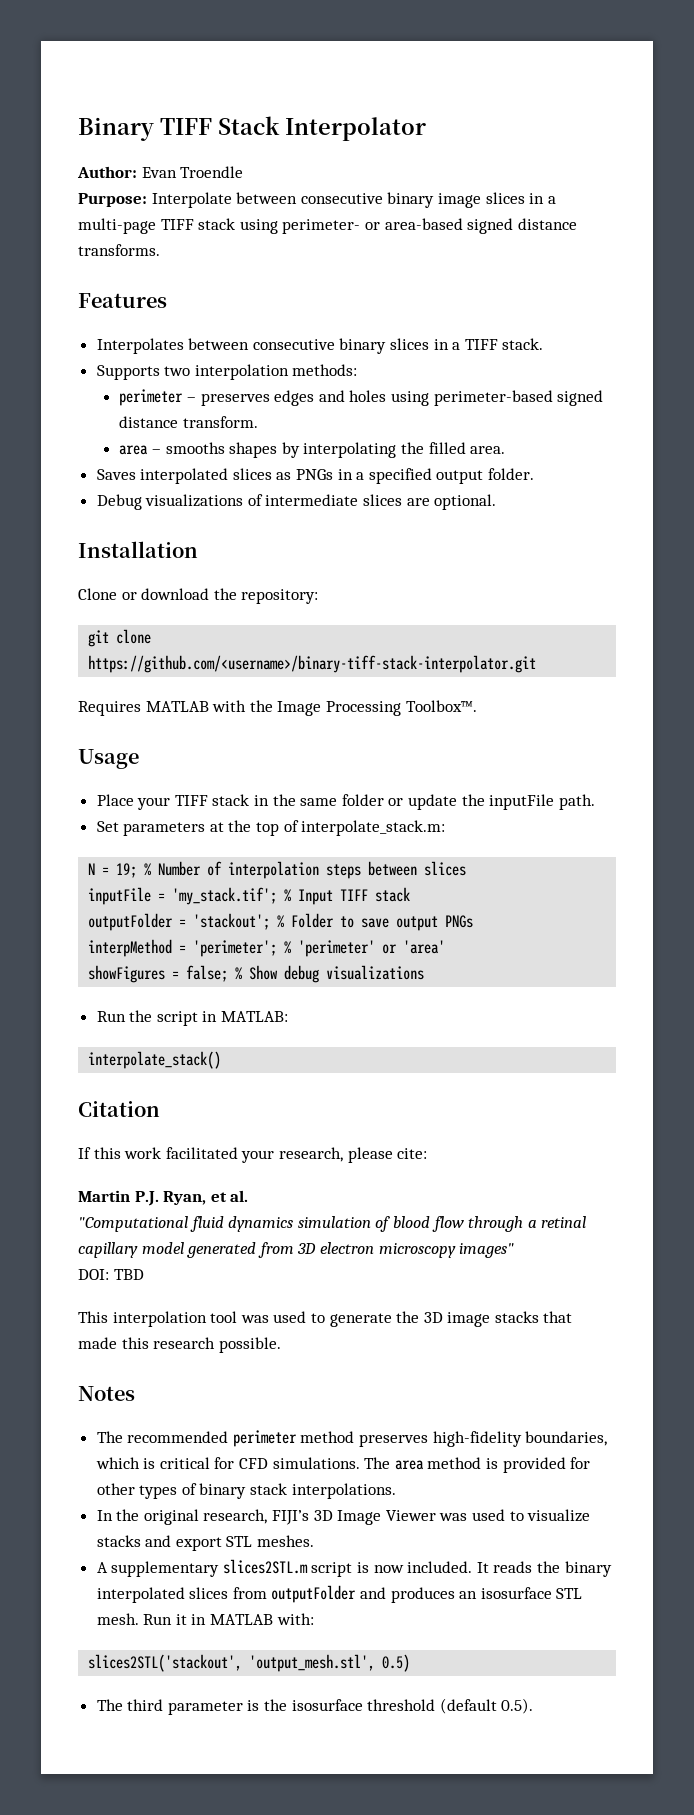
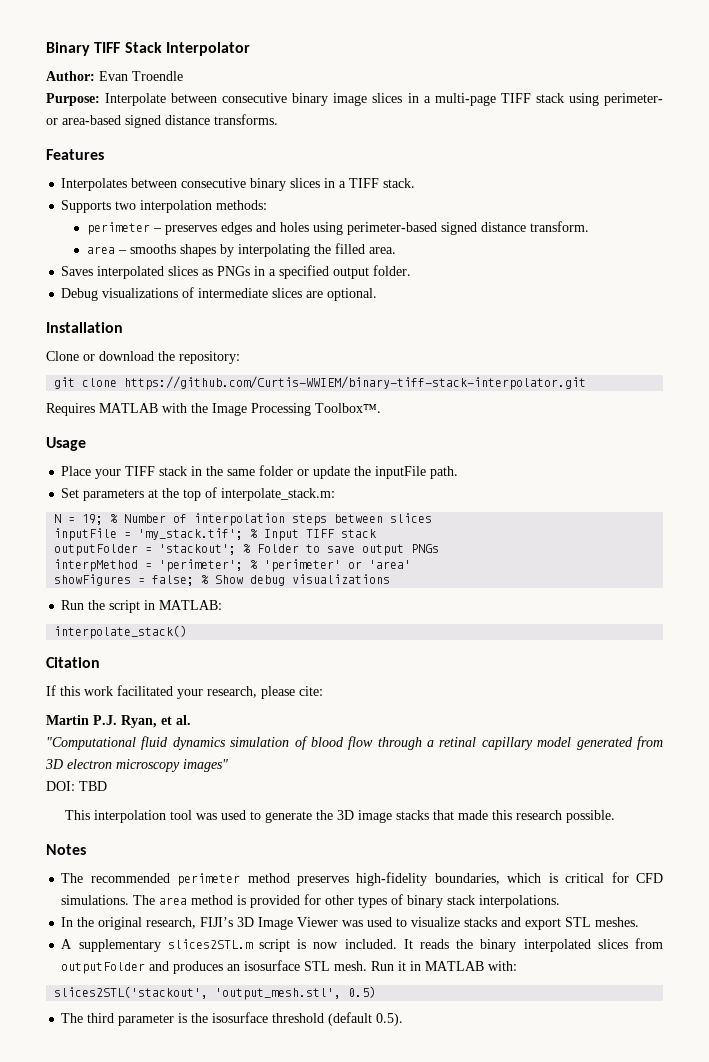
- git clone https://github.com/<username>/binary-tiff-stack-interpolator.git
+ git clone https://github.com/Curtis-WWIEM/binary-tiff-stack-interpolator.git

